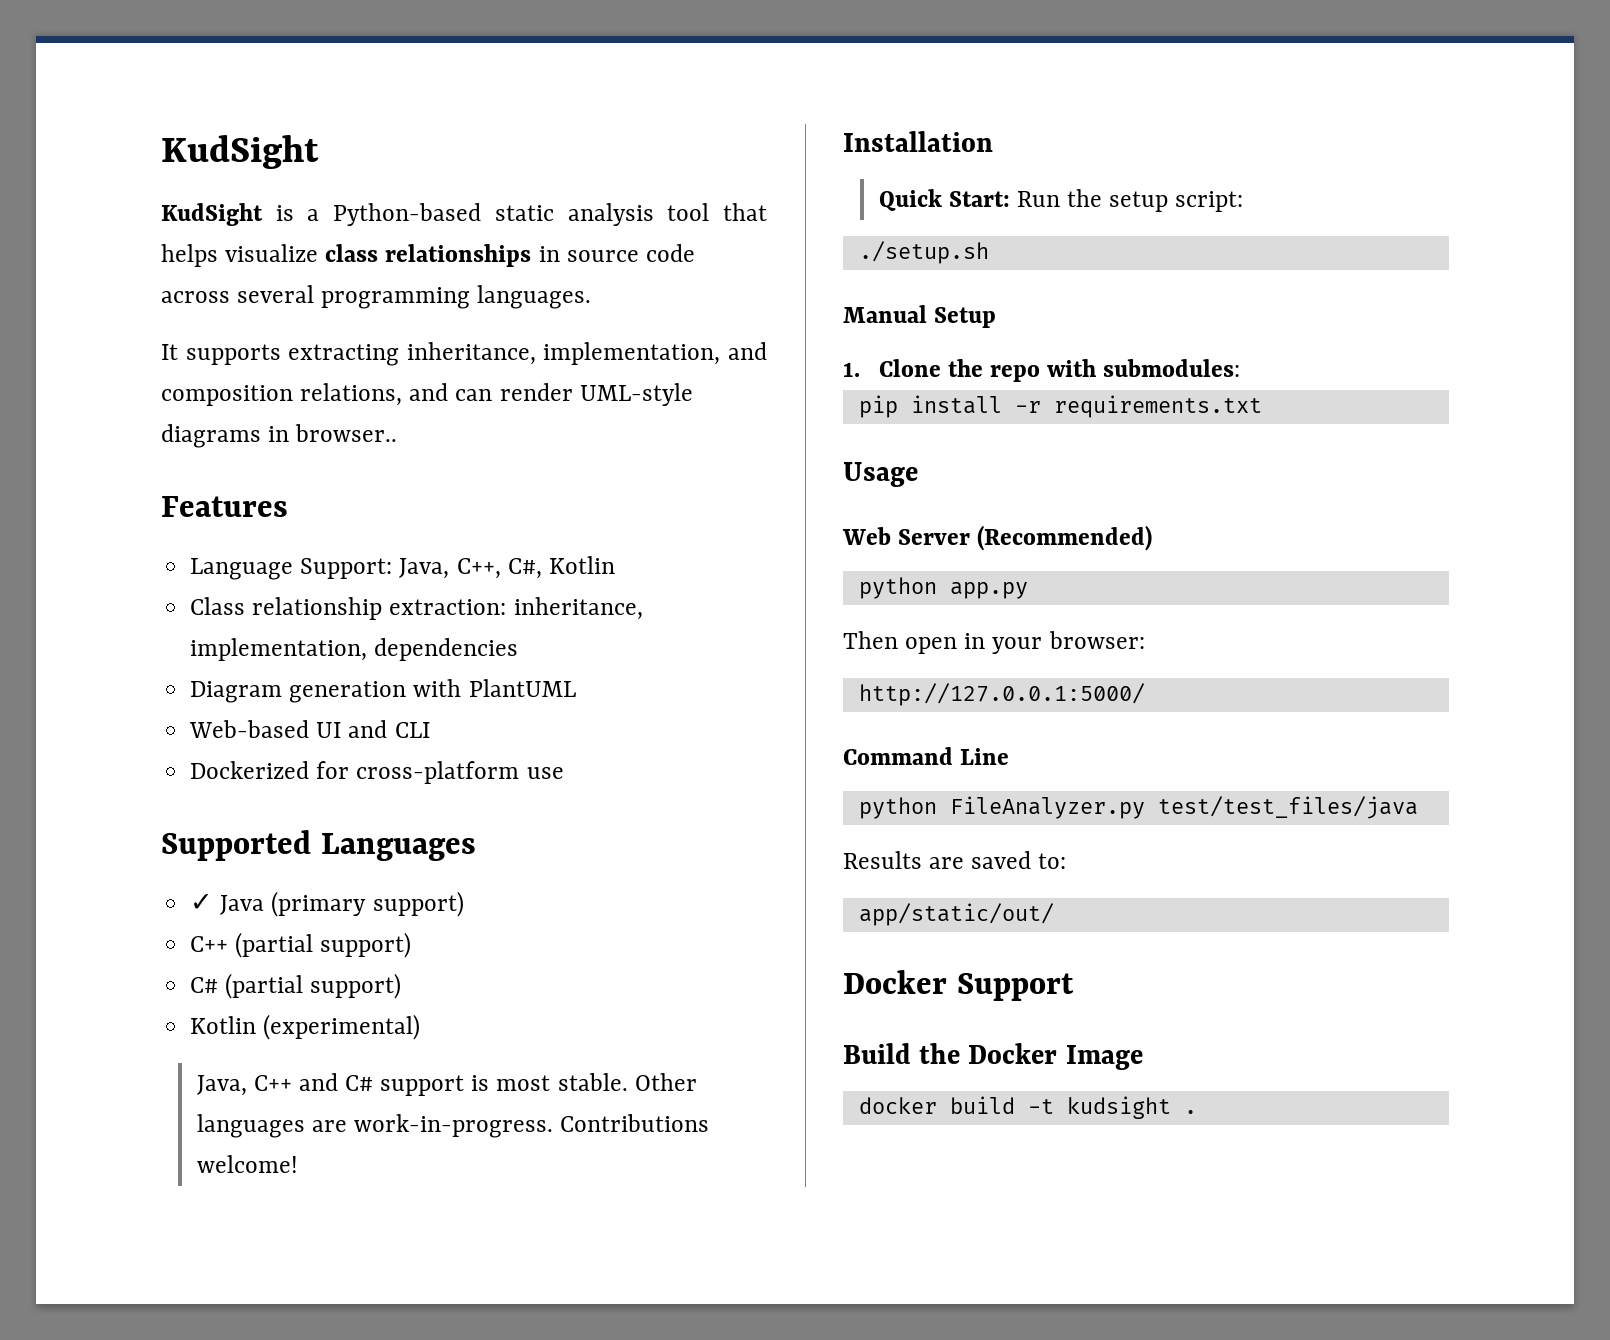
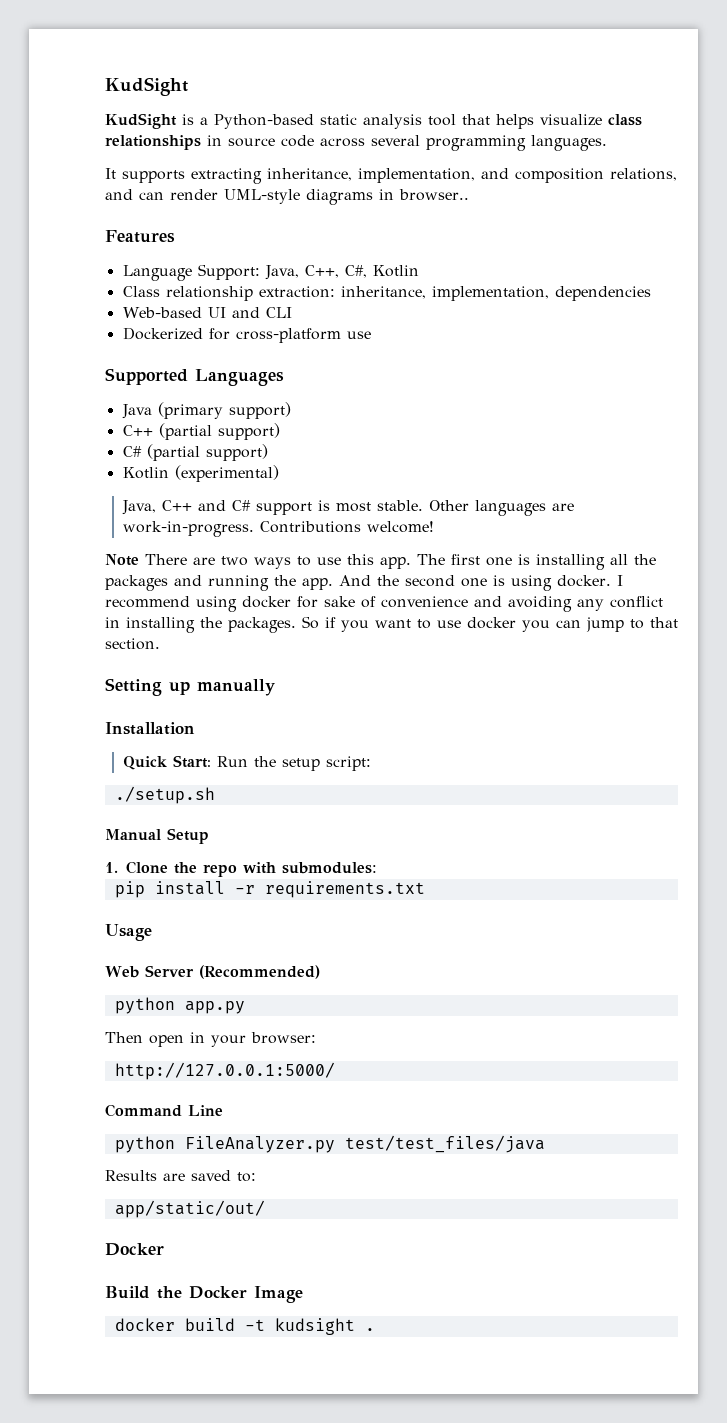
- Diagram generation with PlantUML
- ✓ Java (primary support)
+ Java (primary support)
+ Note There are two ways to use this app. The first one is installing all the packages and running the app. And the second one is using docker. I recommend using docker for sake of convenience and avoiding any conflict in installing the packages. So if you want to use docker you can jump to that section.
+ Setting up manually
  app/static/out/
- Docker Support
+ Docker

